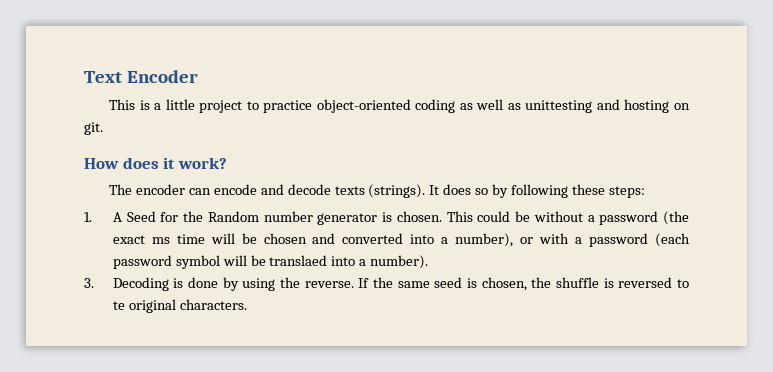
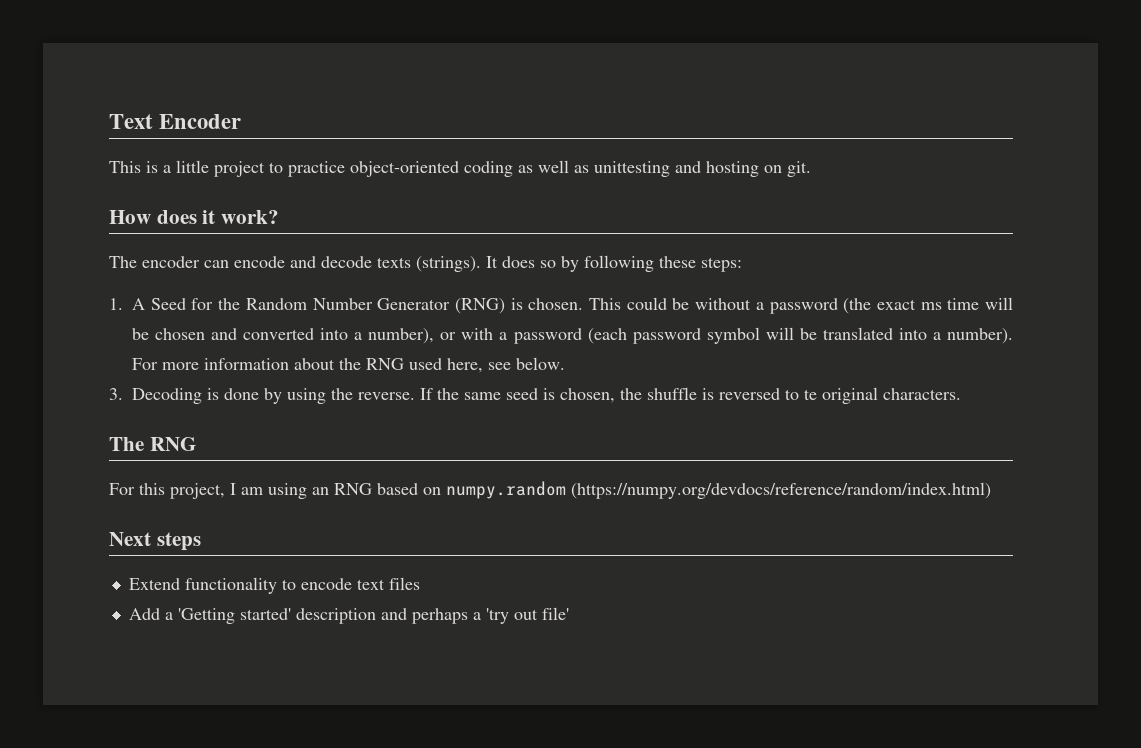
- 1. A Seed for the Random number generator is chosen.
+ 1. A Seed for the Random Number Generator (RNG) is chosen.
- This could be without a password (the exact ms time will be chosen and converted into a number), or with a password (each password symbol will be translaed into a number).
+ This could be without a password (the exact ms time will be chosen and converted into a number), or with a password (each password symbol will be translated into a number). For more information about the RNG used here, see below.
+ The RNG
+ For this project, I am using an RNG based on numpy.random (https://numpy.org/devdocs/reference/random/index.html)
+ Next steps
+ Extend functionality to encode text files
+ Add a 'Getting started' description and perhaps a 'try out file'

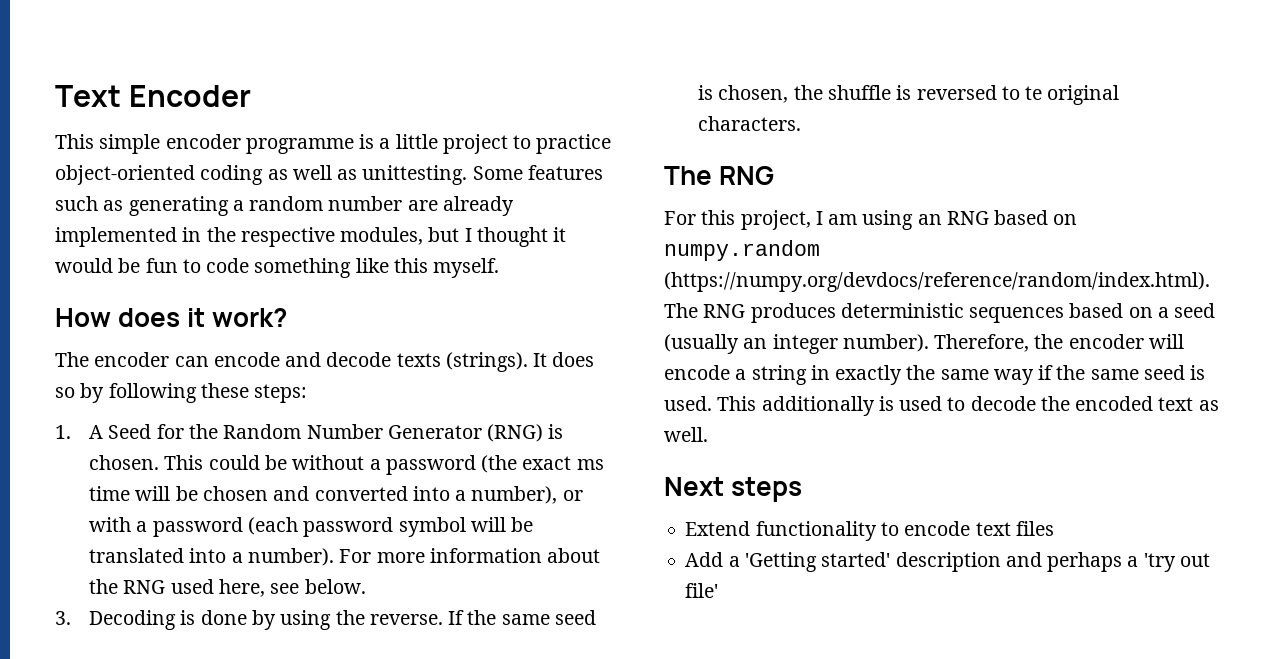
- This is a little project to practice object-oriented coding as well as unittesting and hosting on git.
+ This simple encoder programme is a little project to practice object-oriented coding as well as unittesting. Some features such as generating a random number are already implemented in the respective modules, but I thought it would be fun to code something like this myself.
- For this project, I am using an RNG based on numpy.random (https://numpy.org/devdocs/reference/random/index.html)
+ For this project, I am using an RNG based on numpy.random (https://numpy.org/devdocs/reference/random/index.html). The RNG produces deterministic sequences based on a seed (usually an integer number). Therefore, the encoder will encode a string in exactly the same way if the same seed is used. This additionally is used to decode the encoded text as well.

